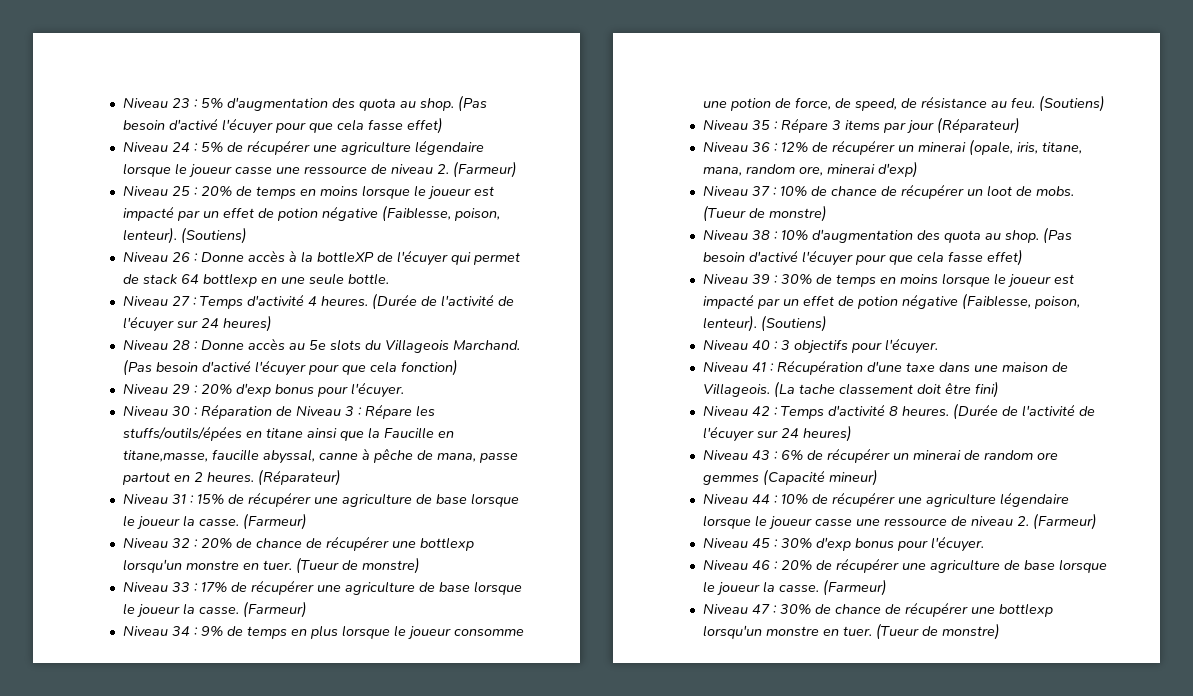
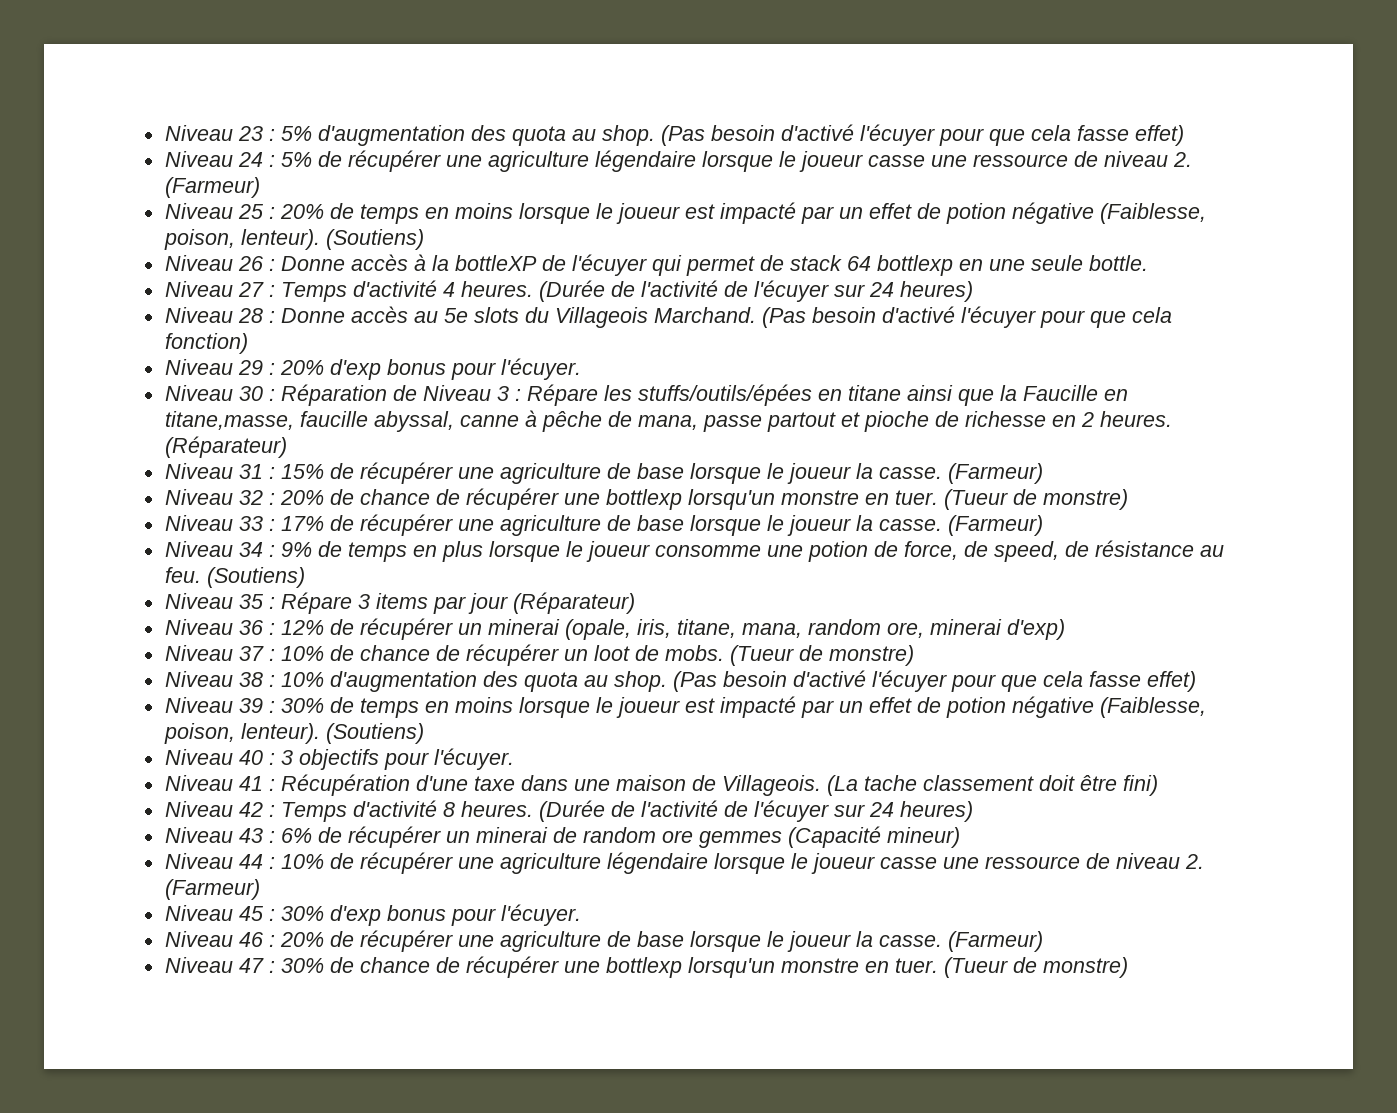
- Niveau 30 : Réparation de Niveau 3 : Répare les stuffs/outils/épées en titane ainsi que la Faucille en titane,masse, faucille abyssal, canne à pêche de mana, passe partout en 2 heures.
+ Niveau 30 : Réparation de Niveau 3 : Répare les stuffs/outils/épées en titane ainsi que la Faucille en titane,masse, faucille abyssal, canne à pêche de mana, passe partout et pioche de richesse en 2 heures.

